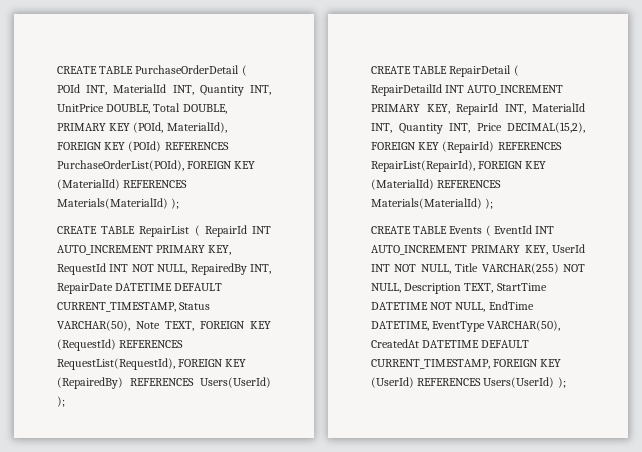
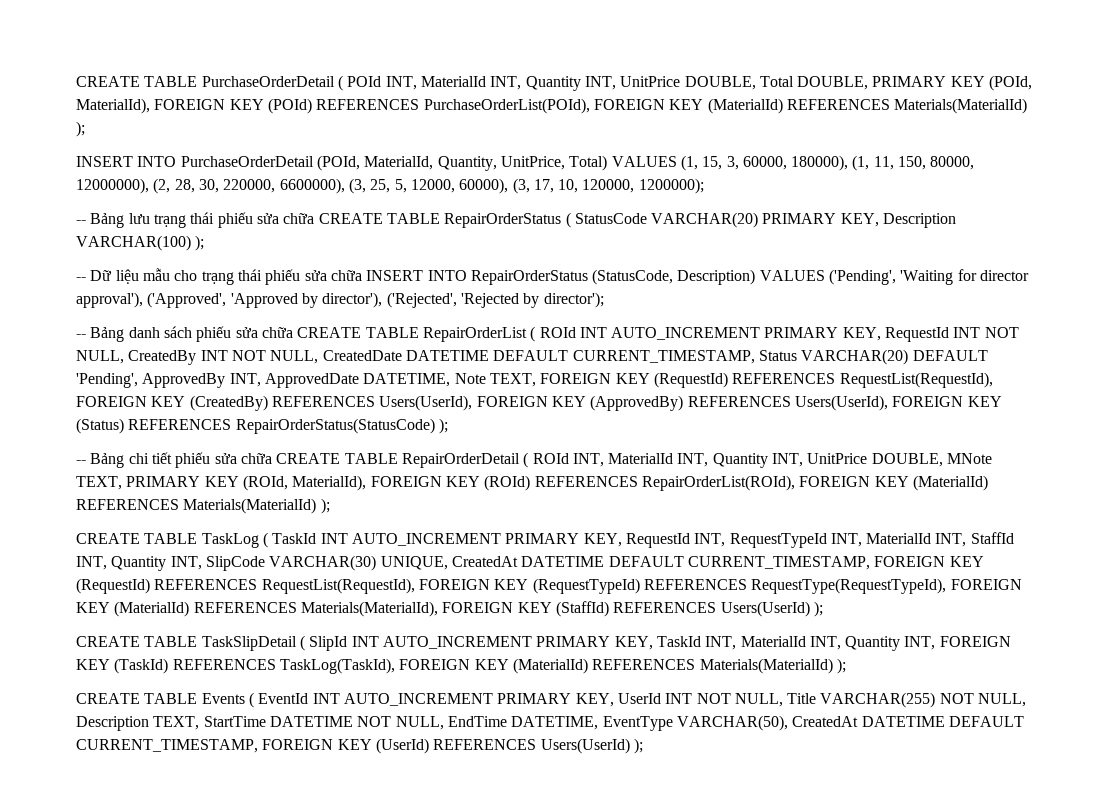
- CREATE TABLE RepairList ( RepairId INT AUTO_INCREMENT PRIMARY KEY, RequestId INT NOT NULL, RepairedBy INT, RepairDate DATETIME DEFAULT CURRENT_TIMESTAMP, Status VARCHAR(50), Note TEXT, FOREIGN KEY (RequestId) REFERENCES RequestList(RequestId), FOREIGN KEY (RepairedBy) REFERENCES Users(UserId) );
+ INSERT INTO PurchaseOrderDetail (POId, MaterialId, Quantity, UnitPrice, Total) VALUES (1, 15, 3, 60000, 180000), (1, 11, 150, 80000, 12000000), (2, 28, 30, 220000, 6600000), (3, 25, 5, 12000, 60000), (3, 17, 10, 120000, 1200000);
+ -- Bảng lưu trạng thái phiếu sửa chữa CREATE TABLE RepairOrderStatus ( StatusCode VARCHAR(20) PRIMARY KEY, Description VARCHAR(100) );
+ -- Dữ liệu mẫu cho trạng thái phiếu sửa chữa INSERT INTO RepairOrderStatus (StatusCode, Description) VALUES ('Pending', 'Waiting for director approval'), ('Approved', 'Approved by director'), ('Rejected', 'Rejected by director');
+ -- Bảng danh sách phiếu sửa chữa CREATE TABLE RepairOrderList ( ROId INT AUTO_INCREMENT PRIMARY KEY, RequestId INT NOT NULL, CreatedBy INT NOT NULL, CreatedDate DATETIME DEFAULT CURRENT_TIMESTAMP, Status VARCHAR(20) DEFAULT 'Pending', ApprovedBy INT, ApprovedDate DATETIME, Note TEXT, FOREIGN KEY (RequestId) REFERENCES RequestList(RequestId), FOREIGN KEY (CreatedBy) REFERENCES Users(UserId), FOREIGN KEY (ApprovedBy) REFERENCES Users(UserId), FOREIGN KEY (Status) REFERENCES RepairOrderStatus(StatusCode) );
+ -- Bảng chi tiết phiếu sửa chữa CREATE TABLE RepairOrderDetail ( ROId INT, MaterialId INT, Quantity INT, UnitPrice DOUBLE, MNote TEXT, PRIMARY KEY (ROId, MaterialId), FOREIGN KEY (ROId) REFERENCES RepairOrderList(ROId), FOREIGN KEY (MaterialId) REFERENCES Materials(MaterialId) );
+ CREATE TABLE TaskLog ( TaskId INT AUTO_INCREMENT PRIMARY KEY, RequestId INT, RequestTypeId INT, MaterialId INT, StaffId INT, Quantity INT, SlipCode VARCHAR(30) UNIQUE, CreatedAt DATETIME DEFAULT CURRENT_TIMESTAMP, FOREIGN KEY (RequestId) REFERENCES RequestList(RequestId), FOREIGN KEY (RequestTypeId) REFERENCES RequestType(RequestTypeId), FOREIGN KEY (MaterialId) REFERENCES Materials(MaterialId), FOREIGN KEY (StaffId) REFERENCES Users(UserId) );
- CREATE TABLE RepairDetail ( RepairDetailId INT AUTO_INCREMENT PRIMARY KEY, RepairId INT, MaterialId INT, Quantity INT, Price DECIMAL(15,2), FOREIGN KEY (RepairId) REFERENCES RepairList(RepairId), FOREIGN KEY (MaterialId) REFERENCES Materials(MaterialId) );
+ CREATE TABLE TaskSlipDetail ( SlipId INT AUTO_INCREMENT PRIMARY KEY, TaskId INT, MaterialId INT, Quantity INT, FOREIGN KEY (TaskId) REFERENCES TaskLog(TaskId), FOREIGN KEY (MaterialId) REFERENCES Materials(MaterialId) );

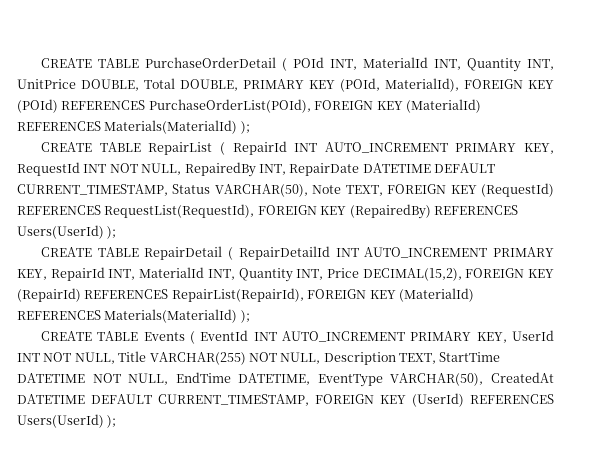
- INSERT INTO PurchaseOrderDetail (POId, MaterialId, Quantity, UnitPrice, Total) VALUES (1, 15, 3, 60000, 180000), (1, 11, 150, 80000, 12000000), (2, 28, 30, 220000, 6600000), (3, 25, 5, 12000, 60000), (3, 17, 10, 120000, 1200000);
- -- Bảng lưu trạng thái phiếu sửa chữa CREATE TABLE RepairOrderStatus ( StatusCode VARCHAR(20) PRIMARY KEY, Description VARCHAR(100) );
- -- Dữ liệu mẫu cho trạng thái phiếu sửa chữa INSERT INTO RepairOrderStatus (StatusCode, Description) VALUES ('Pending', 'Waiting for director approval'), ('Approved', 'Approved by director'), ('Rejected', 'Rejected by director');
- -- Bảng danh sách phiếu sửa chữa CREATE TABLE RepairOrderList ( ROId INT AUTO_INCREMENT PRIMARY KEY, RequestId INT NOT NULL, CreatedBy INT NOT NULL, CreatedDate DATETIME DEFAULT CURRENT_TIMESTAMP, Status VARCHAR(20) DEFAULT 'Pending', ApprovedBy INT, ApprovedDate DATETIME, Note TEXT, FOREIGN KEY (RequestId) REFERENCES RequestList(RequestId), FOREIGN KEY (CreatedBy) REFERENCES Users(UserId), FOREIGN KEY (ApprovedBy) REFERENCES Users(UserId), FOREIGN KEY (Status) REFERENCES RepairOrderStatus(StatusCode) );
- -- Bảng chi tiết phiếu sửa chữa CREATE TABLE RepairOrderDetail ( ROId INT, MaterialId INT, Quantity INT, UnitPrice DOUBLE, MNote TEXT, PRIMARY KEY (ROId, MaterialId), FOREIGN KEY (ROId) REFERENCES RepairOrderList(ROId), FOREIGN KEY (MaterialId) REFERENCES Materials(MaterialId) );
- CREATE TABLE TaskLog ( TaskId INT AUTO_INCREMENT PRIMARY KEY, RequestId INT, RequestTypeId INT, MaterialId INT, StaffId INT, Quantity INT, SlipCode VARCHAR(30) UNIQUE, CreatedAt DATETIME DEFAULT CURRENT_TIMESTAMP, FOREIGN KEY (RequestId) REFERENCES RequestList(RequestId), FOREIGN KEY (RequestTypeId) REFERENCES RequestType(RequestTypeId), FOREIGN KEY (MaterialId) REFERENCES Materials(MaterialId), FOREIGN KEY (StaffId) REFERENCES Users(UserId) );
+ CREATE TABLE RepairList ( RepairId INT AUTO_INCREMENT PRIMARY KEY, RequestId INT NOT NULL, RepairedBy INT, RepairDate DATETIME DEFAULT CURRENT_TIMESTAMP, Status VARCHAR(50), Note TEXT, FOREIGN KEY (RequestId) REFERENCES RequestList(RequestId), FOREIGN KEY (RepairedBy) REFERENCES Users(UserId) );
- CREATE TABLE TaskSlipDetail ( SlipId INT AUTO_INCREMENT PRIMARY KEY, TaskId INT, MaterialId INT, Quantity INT, FOREIGN KEY (TaskId) REFERENCES TaskLog(TaskId), FOREIGN KEY (MaterialId) REFERENCES Materials(MaterialId) );
+ CREATE TABLE RepairDetail ( RepairDetailId INT AUTO_INCREMENT PRIMARY KEY, RepairId INT, MaterialId INT, Quantity INT, Price DECIMAL(15,2), FOREIGN KEY (RepairId) REFERENCES RepairList(RepairId), FOREIGN KEY (MaterialId) REFERENCES Materials(MaterialId) );

